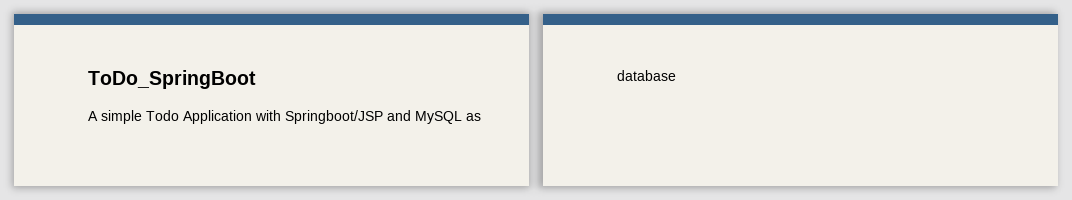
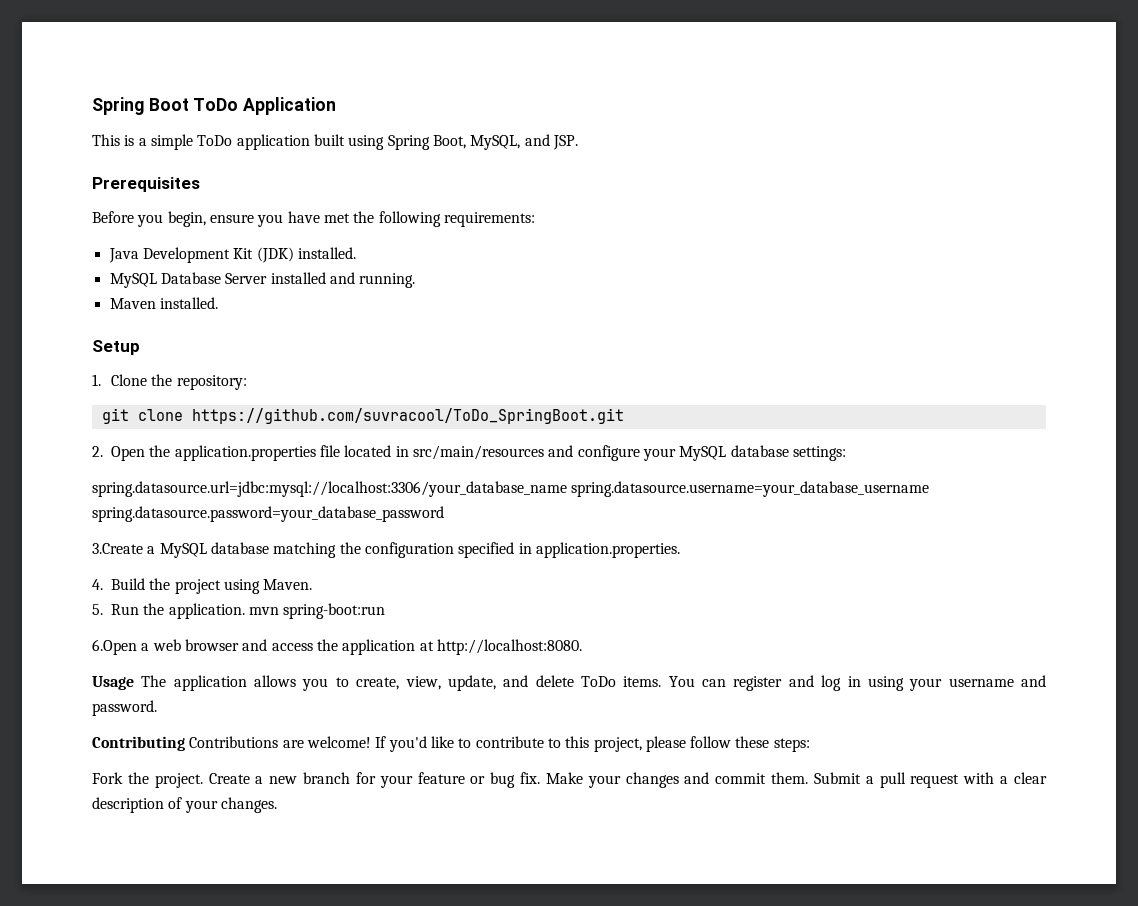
- ToDo_SpringBoot
- A simple Todo Application with Springboot/JSP and MySQL as database
+ Spring Boot ToDo Application
+ This is a simple ToDo application built using Spring Boot, MySQL, and JSP.
+ Prerequisites
+ Before you begin, ensure you have met the following requirements:
+ Java Development Kit (JDK) installed.
+ MySQL Database Server installed and running.
+ Maven installed.
+ Setup
+ 1. Clone the repository:
+ git clone https://github.com/suvracool/ToDo_SpringBoot.git
+ 2. Open the application.properties file located in src/main/resources and configure your MySQL database settings:
+ spring.datasource.url=jdbc:mysql://localhost:3306/your_database_name spring.datasource.username=your_database_username spring.datasource.password=your_database_password
+ 3.Create a MySQL database matching the configuration specified in application.properties.
+ 4. Build the project using Maven.
+ 5. Run the application. mvn spring-boot:run
+ 6.Open a web browser and access the application at http://localhost:8080.
+ Usage The application allows you to create, view, update, and delete ToDo items. You can register and log in using your username and password.
+ Contributing Contributions are welcome! If you'd like to contribute to this project, please follow these steps:
+ Fork the project. Create a new branch for your feature or bug fix. Make your changes and commit them. Submit a pull request with a clear description of your changes.

